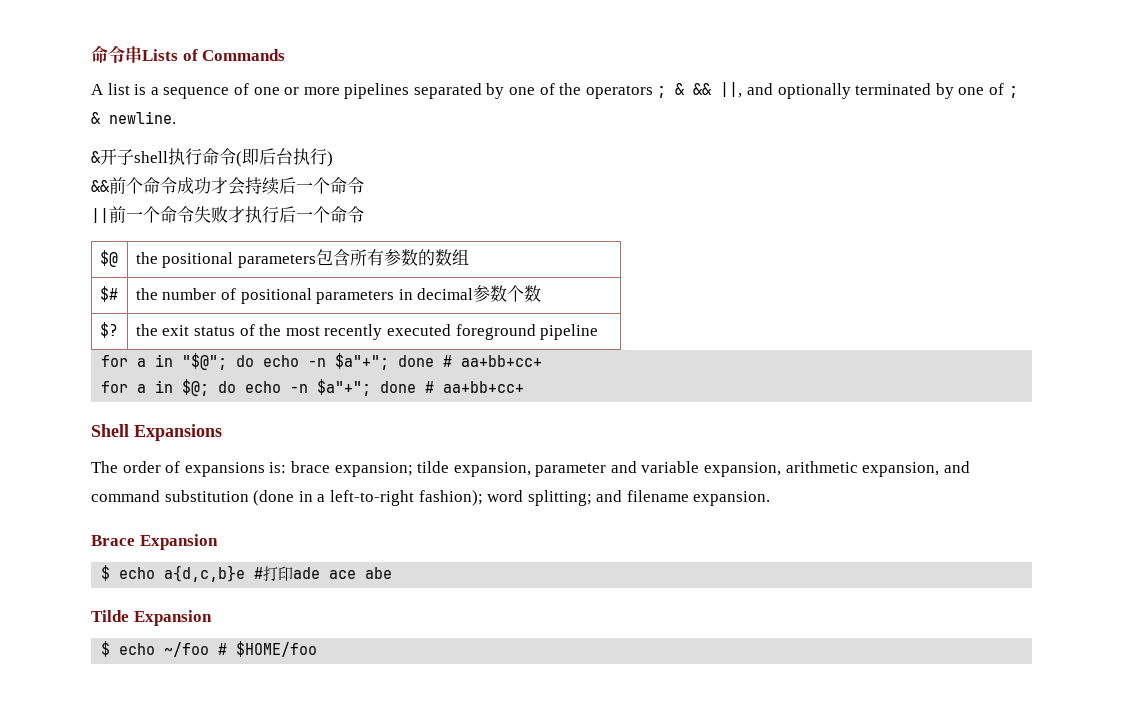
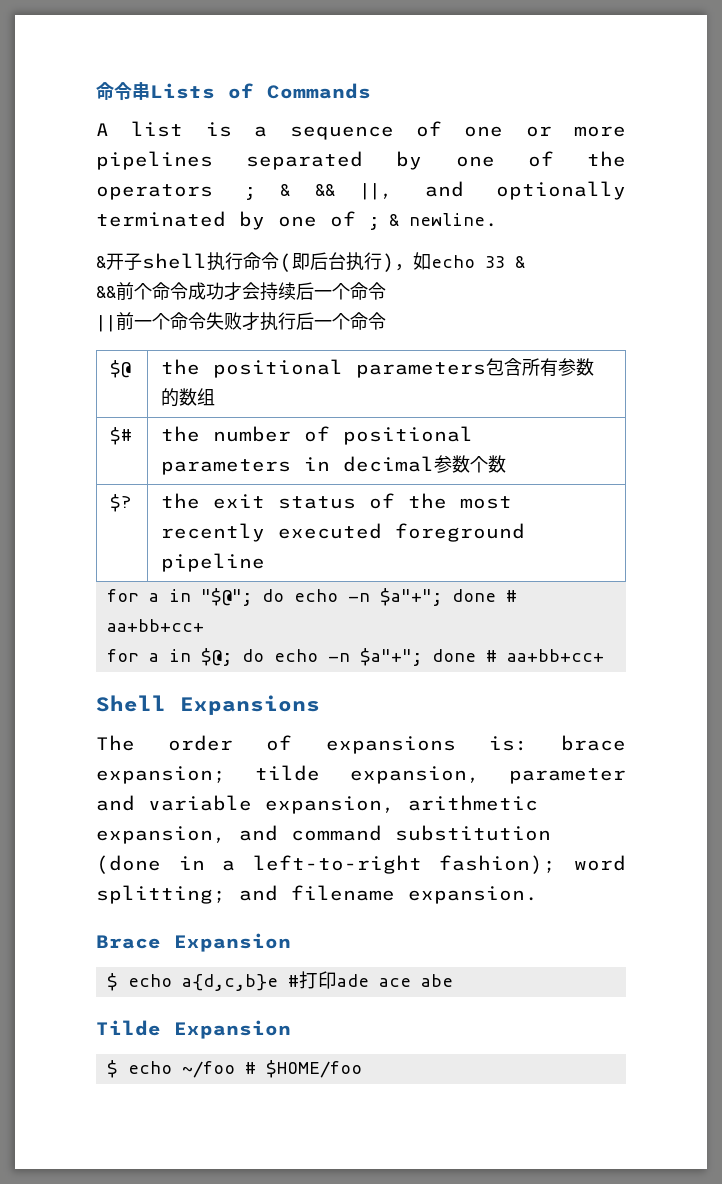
- &开子shell执行命令(即后台执行)
+ &开子shell执行命令(即后台执行)，如echo 33 &

